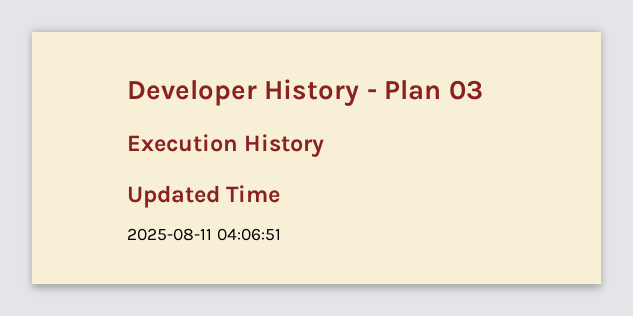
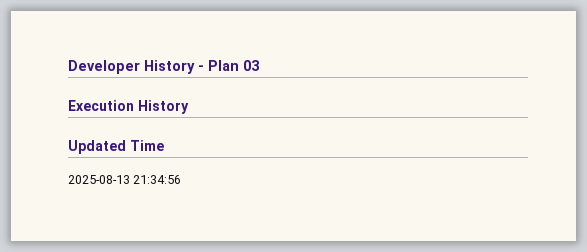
- 2025-08-11 04:06:51
+ 2025-08-13 21:34:56

